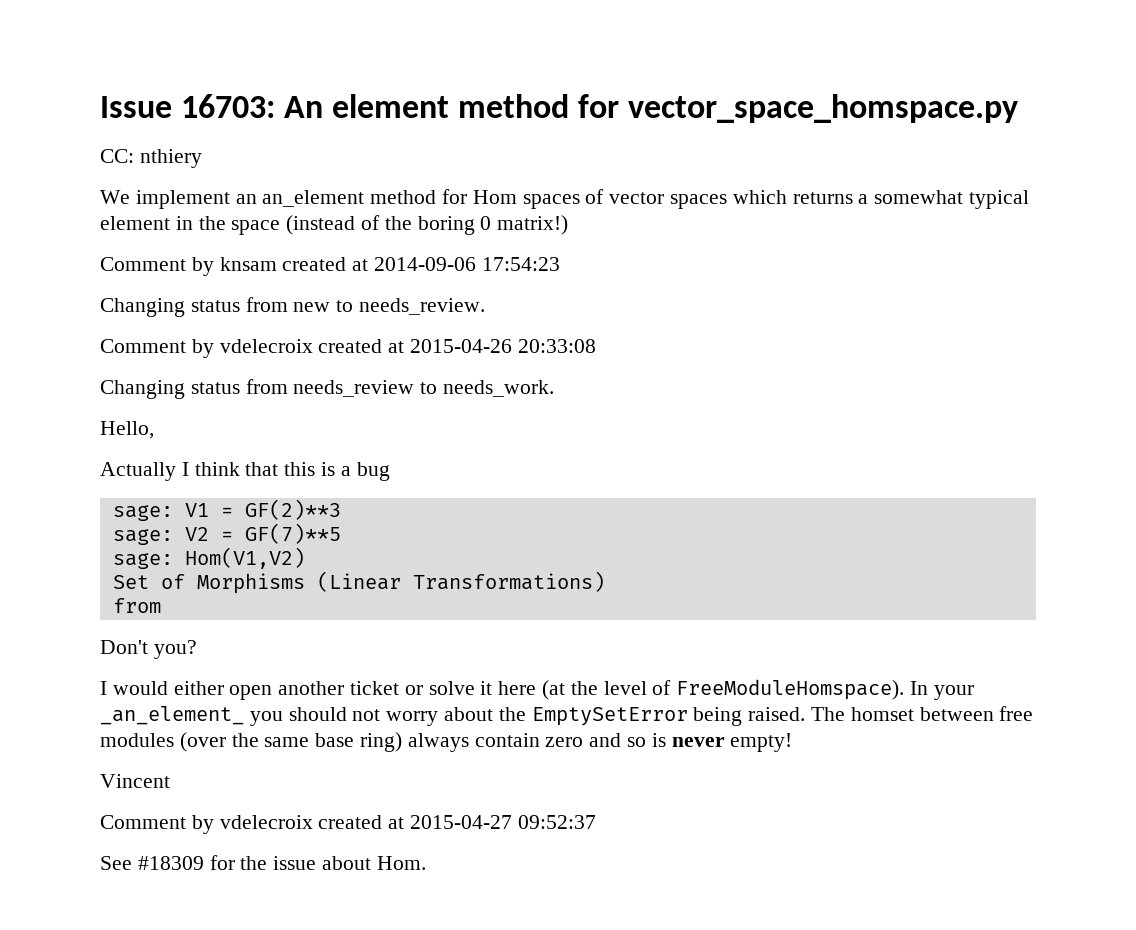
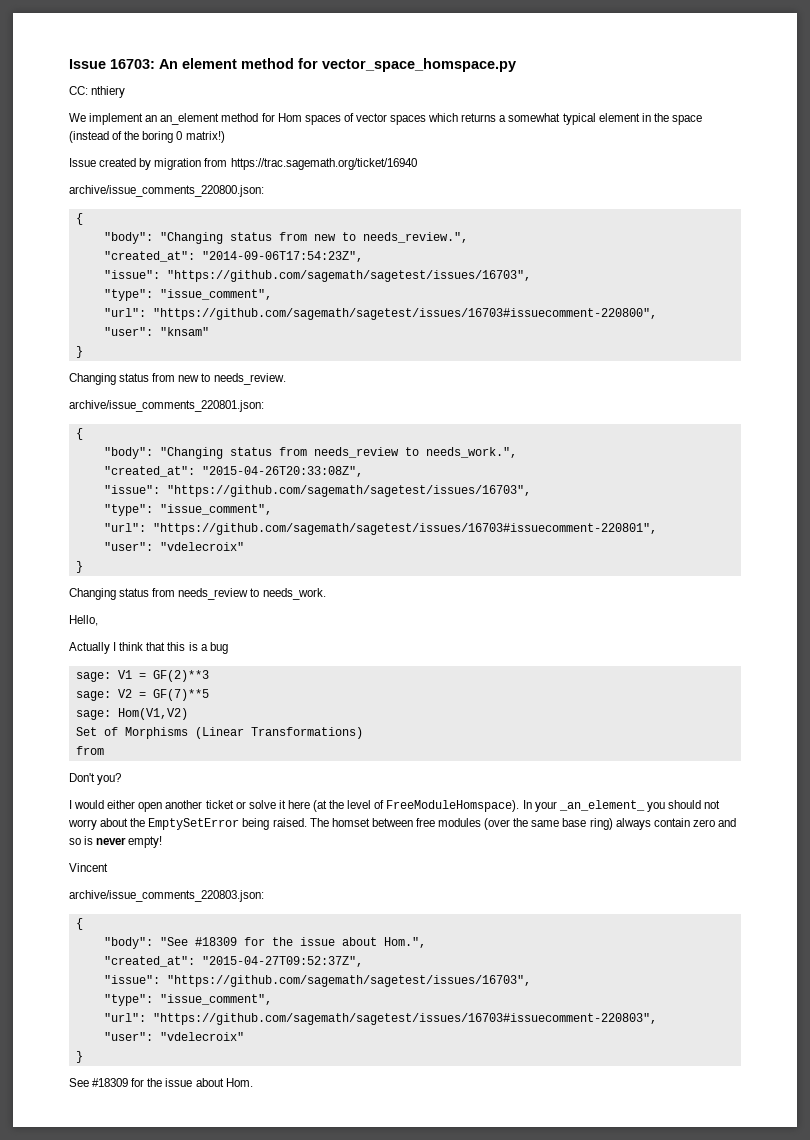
- Comment by knsam created at 2014-09-06 17:54:23
+ Issue created by migration from https://trac.sagemath.org/ticket/16940
+ archive/issue_comments_220800.json:
+ {
+ "body": "Changing status from new to needs_review.",
+ "created_at": "2014-09-06T17:54:23Z",
+ "issue": "https://github.com/sagemath/sagetest/issues/16703",
+ "type": "issue_comment",
+ "url": "https://github.com/sagemath/sagetest/issues/16703#issuecomment-220800",
+ "user": "knsam"
+ }
- Comment by vdelecroix created at 2015-04-26 20:33:08
+ archive/issue_comments_220801.json:
+ {
+ "body": "Changing status from needs_review to needs_work.",
+ "created_at": "2015-04-26T20:33:08Z",
+ "issue": "https://github.com/sagemath/sagetest/issues/16703",
+ "type": "issue_comment",
+ "url": "https://github.com/sagemath/sagetest/issues/16703#issuecomment-220801",
+ "user": "vdelecroix"
+ }
- Comment by vdelecroix created at 2015-04-27 09:52:37
+ archive/issue_comments_220803.json:
+ {
+ "body": "See #18309 for the issue about Hom.",
+ "created_at": "2015-04-27T09:52:37Z",
+ "issue": "https://github.com/sagemath/sagetest/issues/16703",
+ "type": "issue_comment",
+ "url": "https://github.com/sagemath/sagetest/issues/16703#issuecomment-220803",
+ "user": "vdelecroix"
+ }

